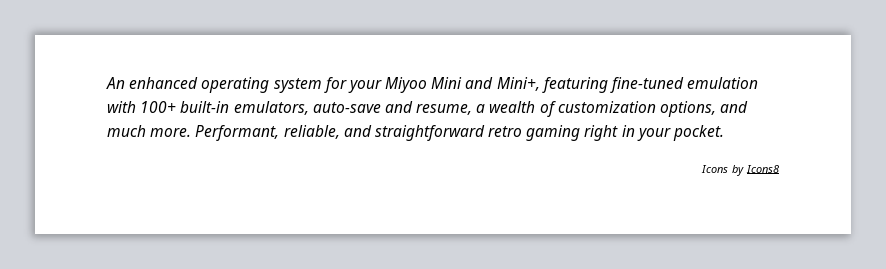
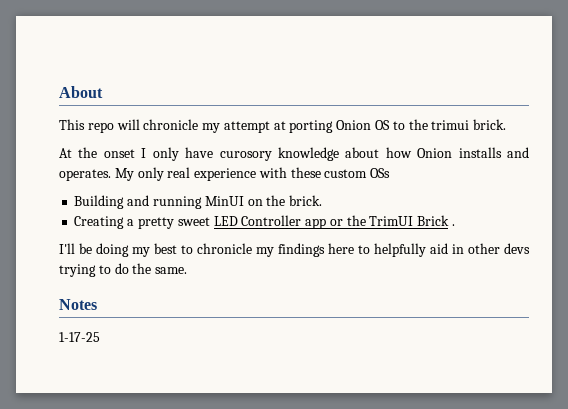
- An enhanced operating system for your Miyoo Mini and Mini+, featuring fine-tuned emulation with 100+ built-in emulators, auto-save and resume, a wealth of customization options, and much more. Performant, reliable, and straightforward retro gaming right in your pocket.
- Icons by Icons8
+ About
+ This repo will chronicle my attempt at porting Onion OS to the trimui brick.
+ At the onset I only have curosory knowledge about how Onion installs and operates. My only real experience with these custom OSs
+ Building and running MinUI on the brick.
+ Creating a pretty sweet LED Controller app or the TrimUI Brick .
+ I'll be doing my best to chronicle my findings here to helpfully aid in other devs trying to do the same.
+ Notes
+ 1-17-25

